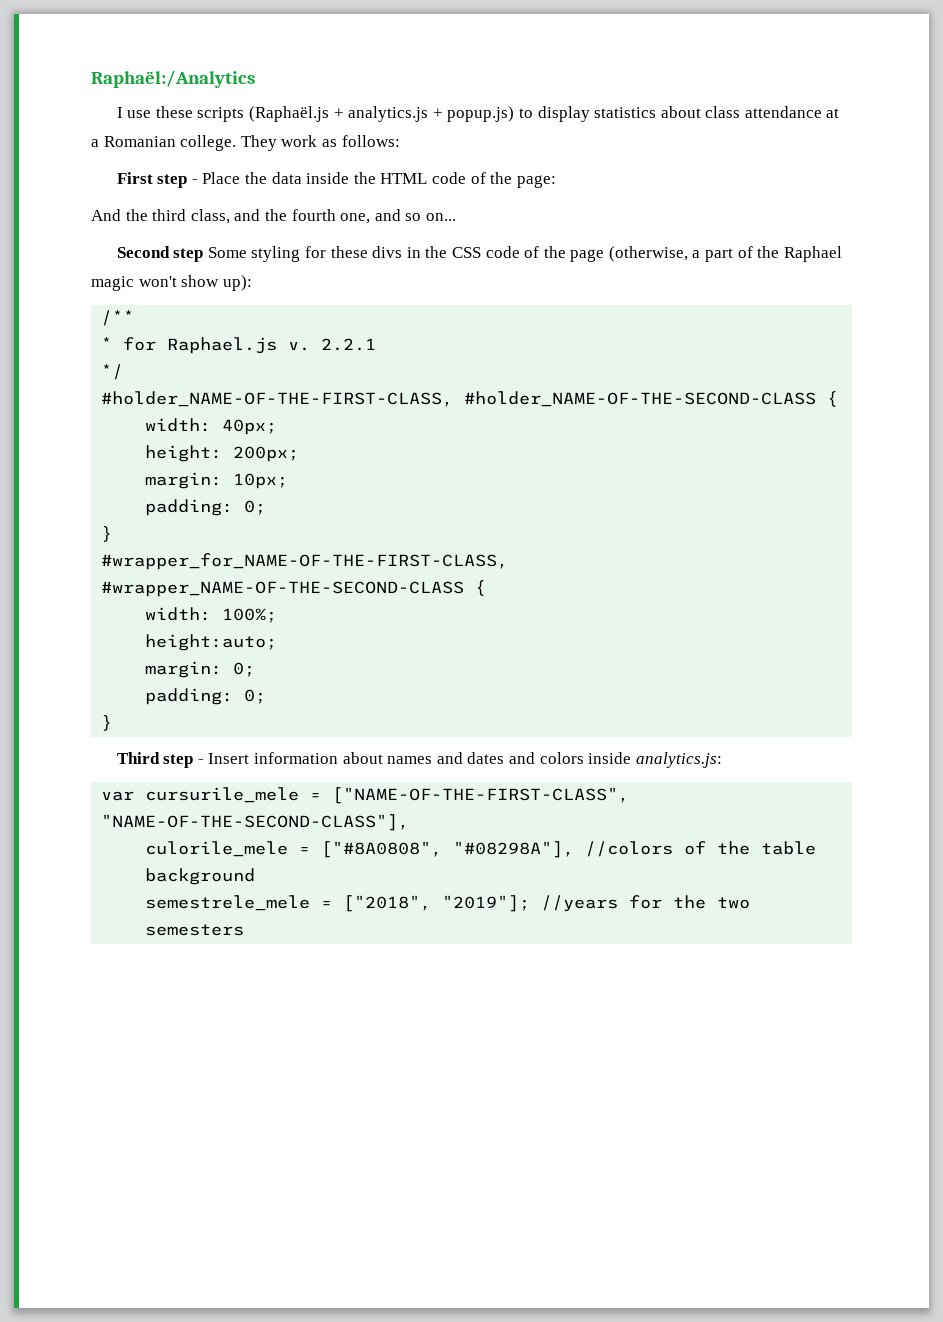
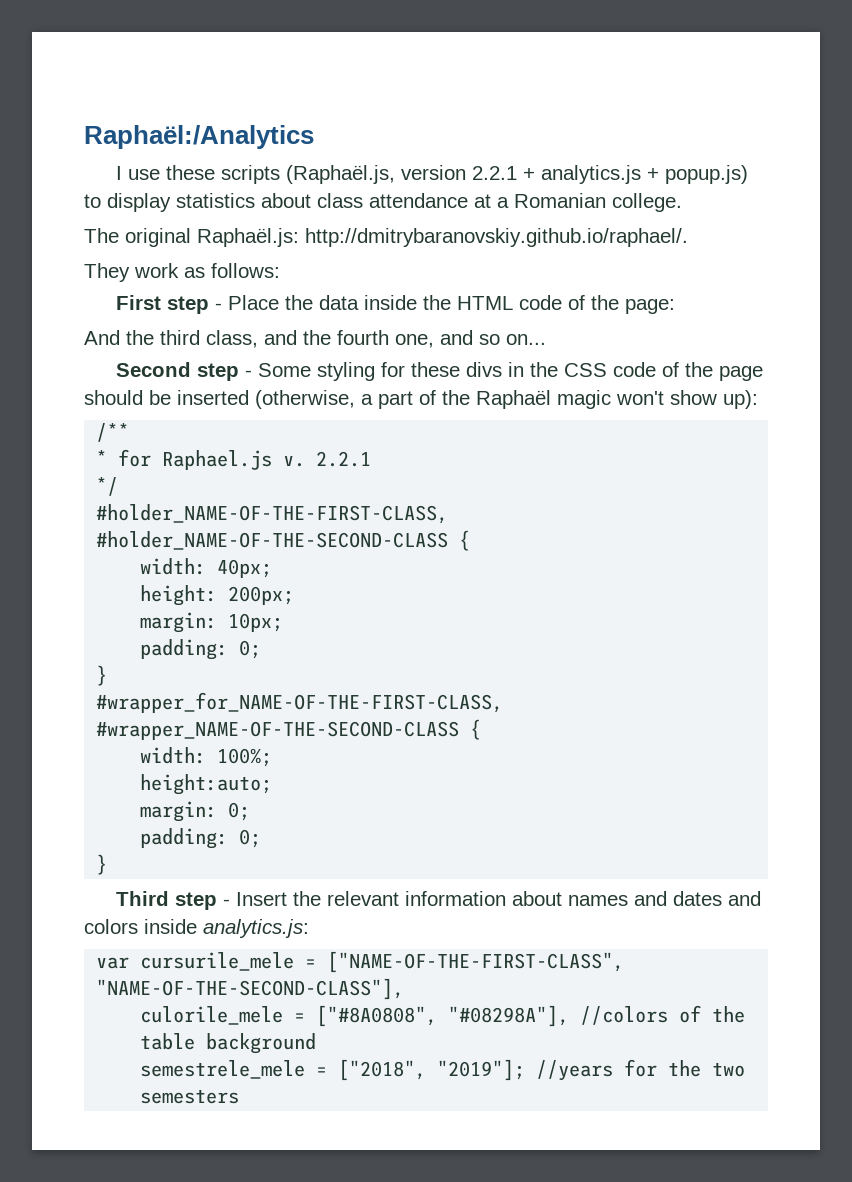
- I use these scripts (Raphaël.js + analytics.js + popup.js) to display statistics about class attendance at a Romanian college. They work as follows:
+ I use these scripts (Raphaël.js, version 2.2.1 + analytics.js + popup.js) to display statistics about class attendance at a Romanian college.
+ The original Raphaël.js: http://dmitrybaranovskiy.github.io/raphael/.
+ They work as follows:
- Second step Some styling for these divs in the CSS code of the page (otherwise, a part of the Raphael magic won't show up):
+ Second step - Some styling for these divs in the CSS code of the page should be inserted (otherwise, a part of the Raphaël magic won't show up):
- Third step - Insert information about names and dates and colors inside analytics.js:
+ Third step - Insert the relevant information about names and dates and colors inside analytics.js:

